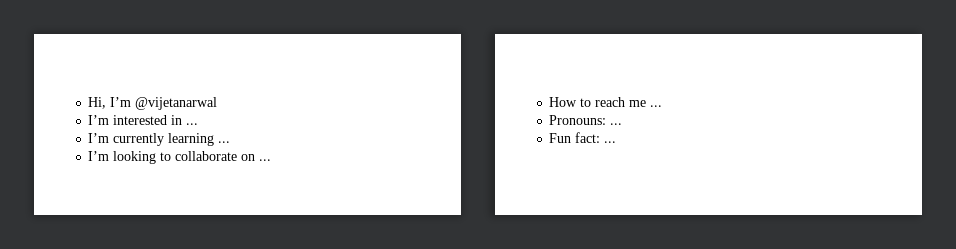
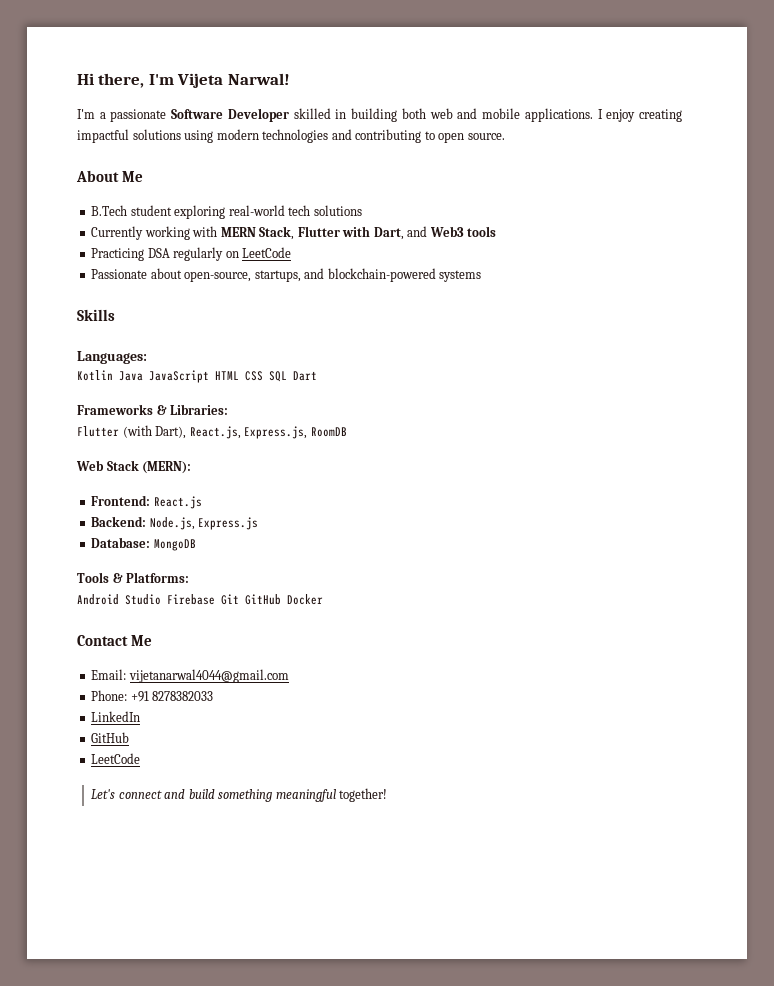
- Hi, I’m @vijetanarwal
- I’m interested in ...
- I’m currently learning ...
- I’m looking to collaborate on ...
- How to reach me ...
- Pronouns: ...
- Fun fact: ...
+ Hi there, I'm Vijeta Narwal!
+ I'm a passionate Software Developer skilled in building both web and mobile applications. I enjoy creating impactful solutions using modern technologies and contributing to open source.
+ About Me
+ B.Tech student exploring real-world tech solutions
+ Currently working with MERN Stack, Flutter with Dart, and Web3 tools
+ Practicing DSA regularly on LeetCode
+ Passionate about open-source, startups, and blockchain-powered systems
+ Skills
+ Languages:
+ Kotlin Java JavaScript HTML CSS SQL Dart
+ Frameworks & Libraries:
+ Flutter (with Dart), React.js, Express.js, RoomDB
+ Web Stack (MERN):
+ Frontend: React.js
+ Backend: Node.js, Express.js
+ Database: MongoDB
+ Tools & Platforms:
+ Android Studio Firebase Git GitHub Docker
+ Contact Me
+ Email: vijetanarwal4044@gmail.com
+ Phone: +91 8278382033
+ LinkedIn
+ GitHub
+ LeetCode
+ Let's connect and build something meaningful together!

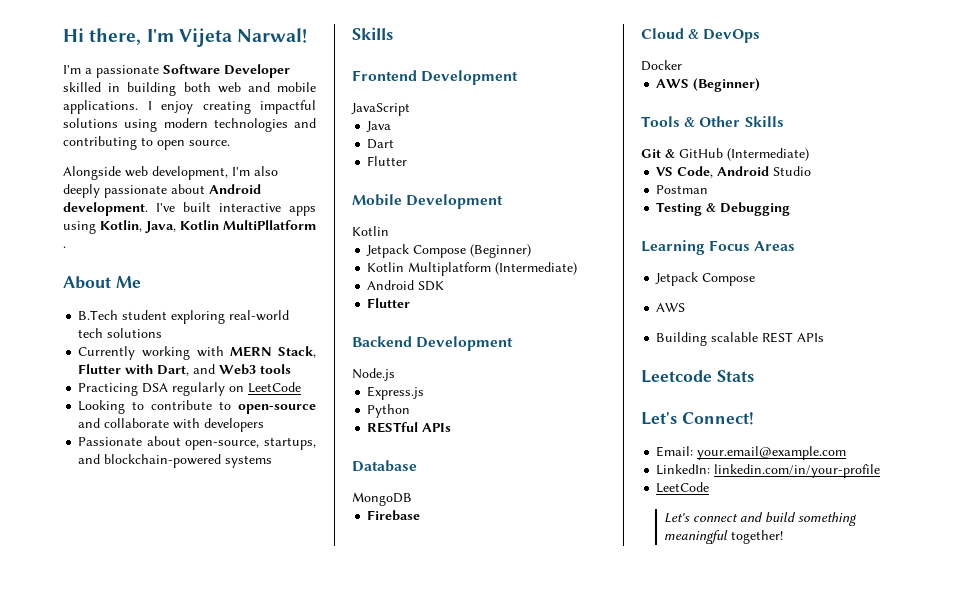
+ Alongside web development, I'm also deeply passionate about Android development. I've built interactive apps using Kotlin, Java, Kotlin MultiPllatform .
+ Looking to contribute to open-source and collaborate with developers
- Languages:
- Kotlin Java JavaScript HTML CSS SQL Dart
- Frameworks & Libraries:
- Flutter (with Dart), React.js, Express.js, RoomDB
- Web Stack (MERN):
- Frontend: React.js
- Backend: Node.js, Express.js
- Database: MongoDB
- Tools & Platforms:
- Android Studio Firebase Git GitHub Docker
- Contact Me
- Email: vijetanarwal4044@gmail.com
- Phone: +91 8278382033
- LinkedIn
- GitHub
+ Frontend Development
+ JavaScript
+ Java
+ Dart
+ Flutter
+ Mobile Development
+ Kotlin
+ Jetpack Compose (Beginner)
+ Kotlin Multiplatform (Intermediate)
+ Android SDK
+ Flutter
+ Backend Development
+ Node.js
+ Express.js
+ Python
+ RESTful APIs
+ Database
+ MongoDB
+ Firebase
+ Cloud & DevOps
+ Docker
+ AWS (Beginner)
+ Tools & Other Skills
+ Git & GitHub (Intermediate)
+ VS Code, Android Studio
+ Postman
+ Testing & Debugging
+ Learning Focus Areas
+ Jetpack Compose
+ AWS
+ Building scalable REST APIs
+ Leetcode Stats
+ Let's Connect!
+ Email: your.email@example.com
+ LinkedIn: linkedin.com/in/your-profile

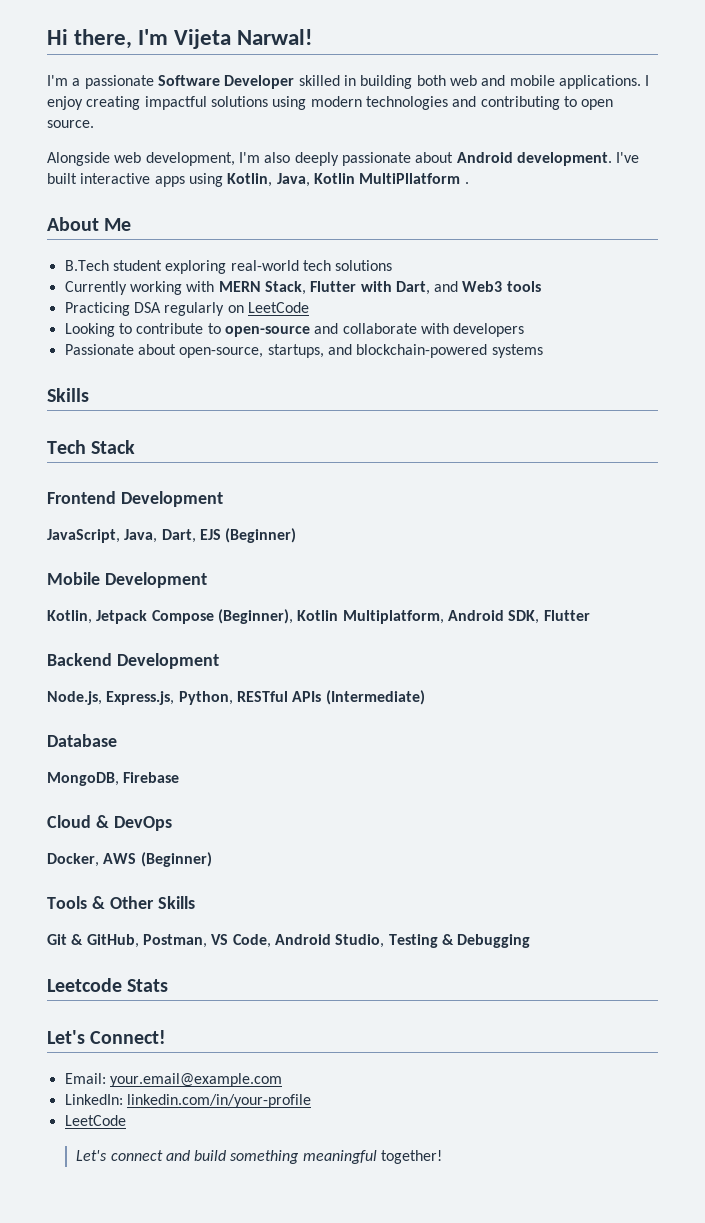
+ Tech Stack
- JavaScript
- Java
- Dart
- Flutter
+ JavaScript, Java, Dart, EJS (Beginner)
  Mobile Development
- Kotlin
- Jetpack Compose (Beginner)
- Kotlin Multiplatform (Intermediate)
- Android SDK
- Flutter
+ Kotlin, Jetpack Compose (Beginner), Kotlin Multiplatform, Android SDK, Flutter
- Node.js
- Express.js
- Python
- RESTful APIs
+ Node.js, Express.js, Python, RESTful APIs (Intermediate)
- MongoDB
- Firebase
+ MongoDB, Firebase
- Docker
- AWS (Beginner)
+ Docker, AWS (Beginner)
- Git & GitHub (Intermediate)
- VS Code, Android Studio
- Postman
- Testing & Debugging
+ Git & GitHub, Postman, VS Code, Android Studio, Testing & Debugging
- Learning Focus Areas
- Jetpack Compose
- AWS
- Building scalable REST APIs

